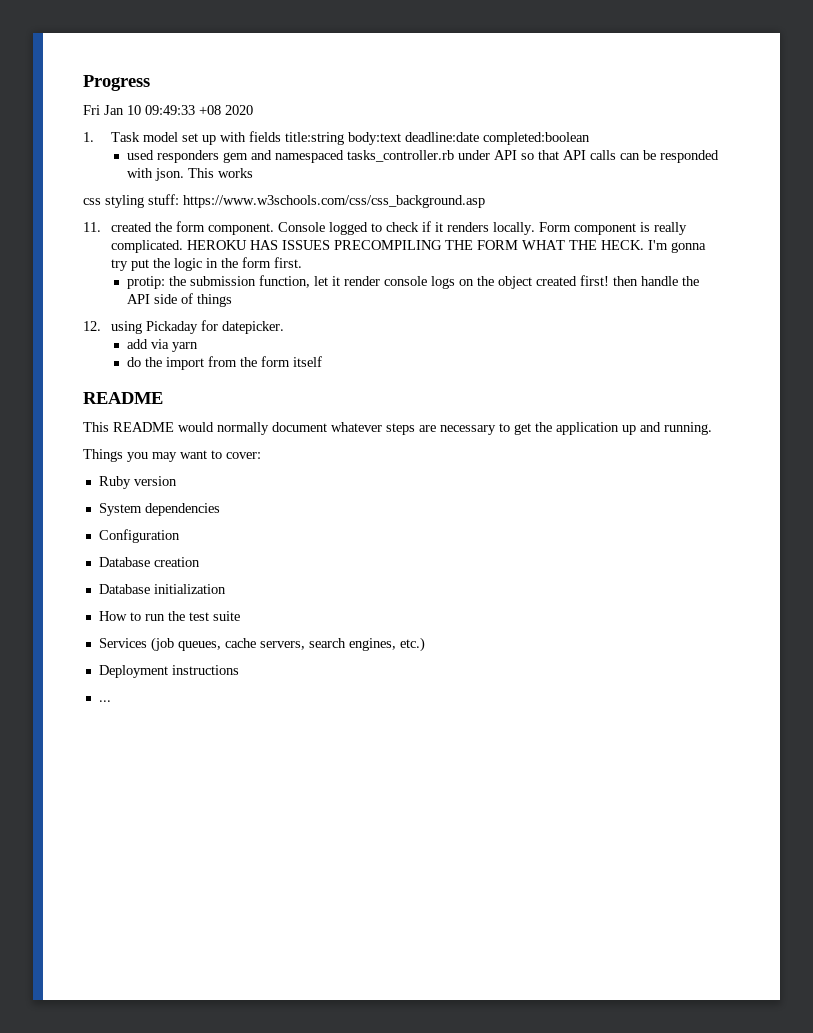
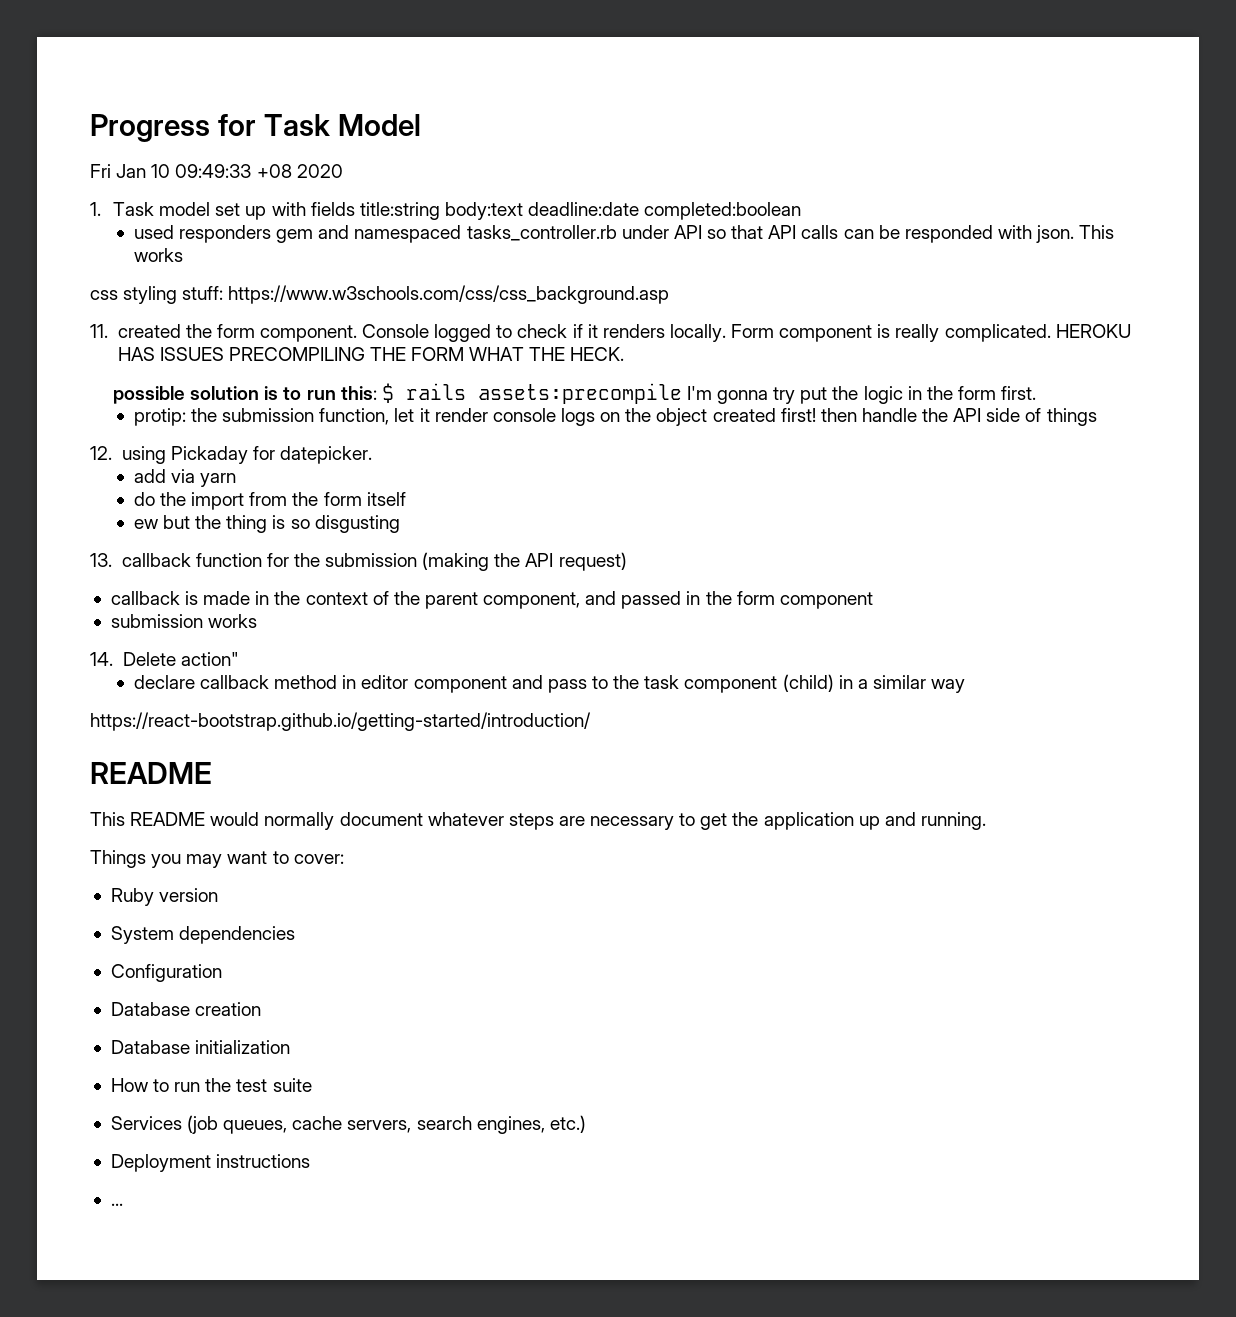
- Progress
+ Progress for Task Model
- HEROKU HAS ISSUES PRECOMPILING THE FORM WHAT THE HECK. I'm gonna try put the logic in the form first.
+ HEROKU HAS ISSUES PRECOMPILING THE FORM WHAT THE HECK.
+ possible solution is to run this: $ rails assets:precompile I'm gonna try put the logic in the form first.
+ ew but the thing is so disgusting
+ 13. callback function for the submission (making the API request)
+ callback is made in the context of the parent component, and passed in the form component
+ submission works
+ 14. Delete action"
+ declare callback method in editor component and pass to the task component (child) in a similar way
+ https://react-bootstrap.github.io/getting-started/introduction/

